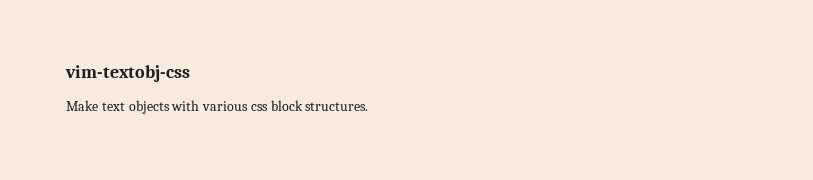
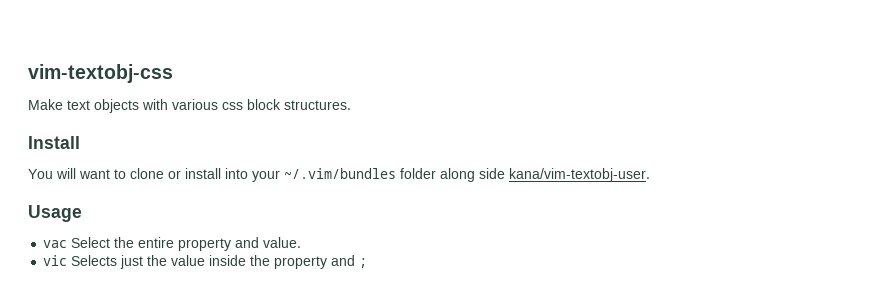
+ Install
+ You will want to clone or install into your ~/.vim/bundles folder along side kana/vim-textobj-user.
+ Usage
+ vac Select the entire property and value.
+ vic Selects just the value inside the property and ;

